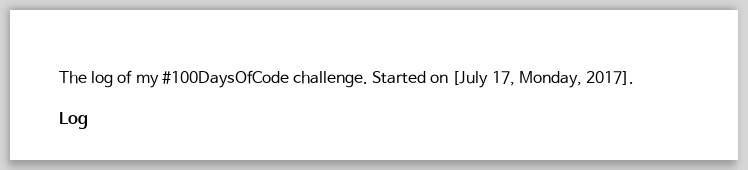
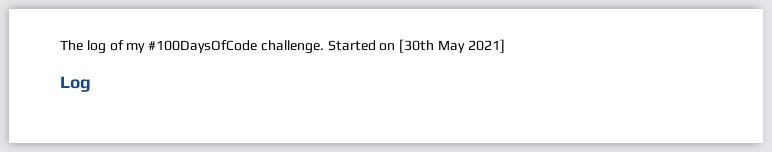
- Started on [July 17, Monday, 2017].
+ Started on [30th May 2021]

